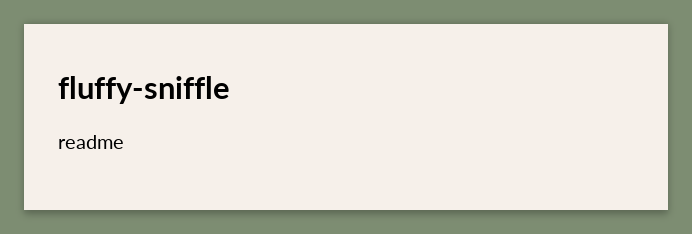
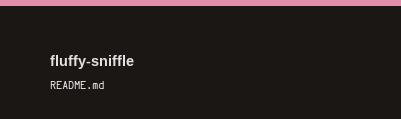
- readme
+ README.md

